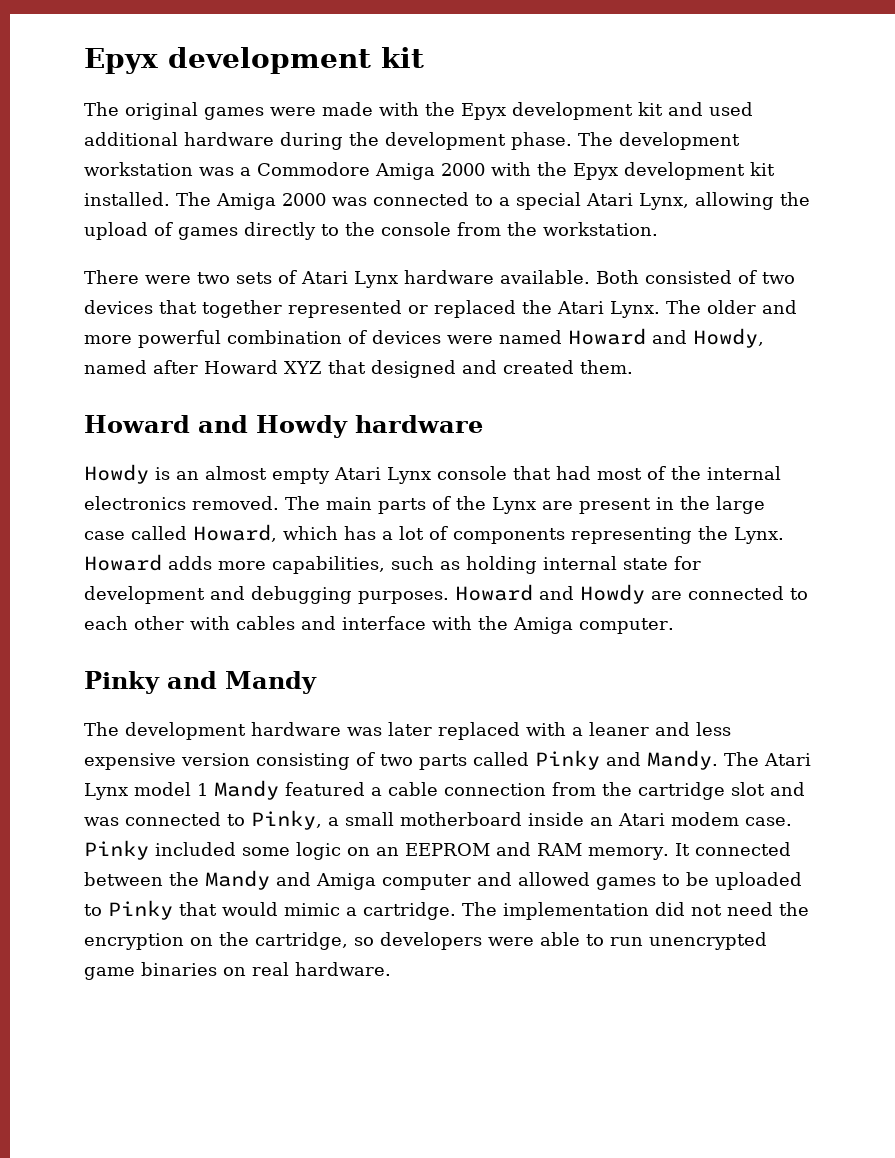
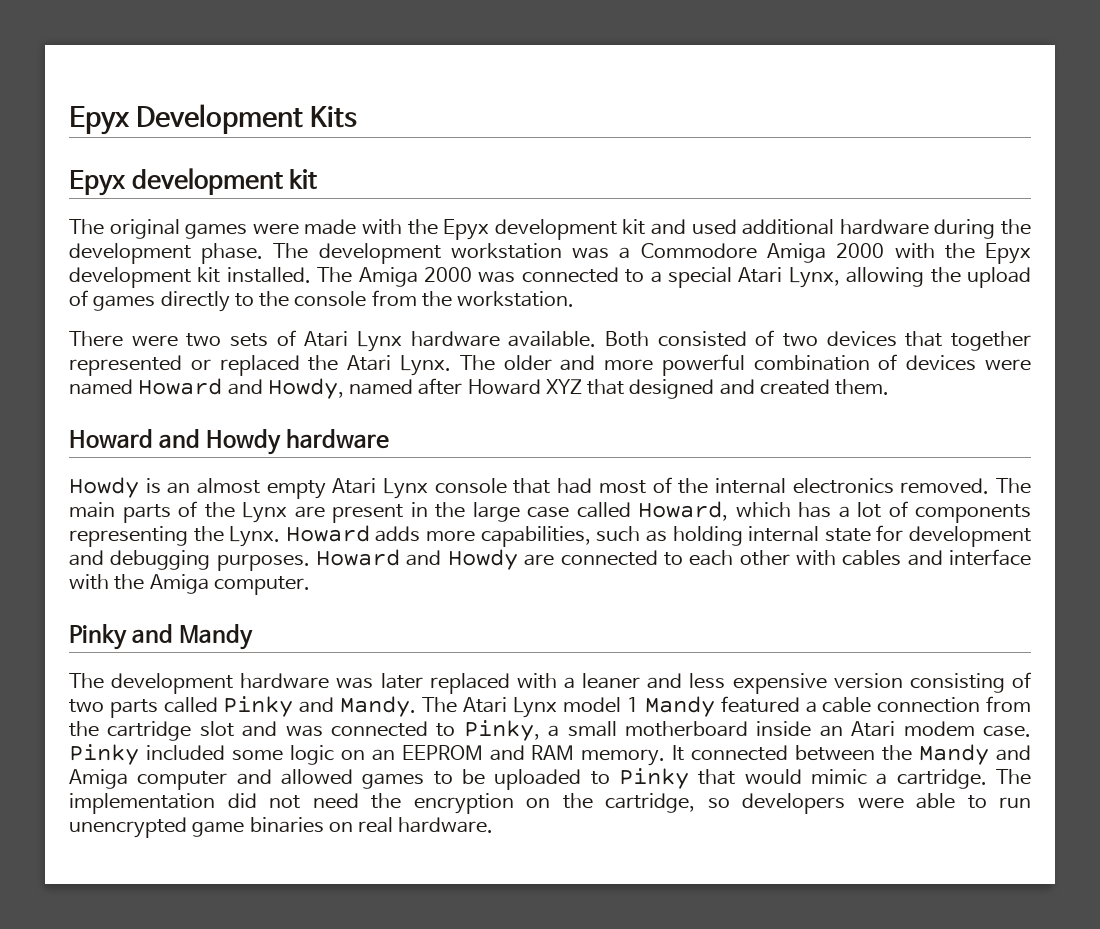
+ Epyx Development Kits

